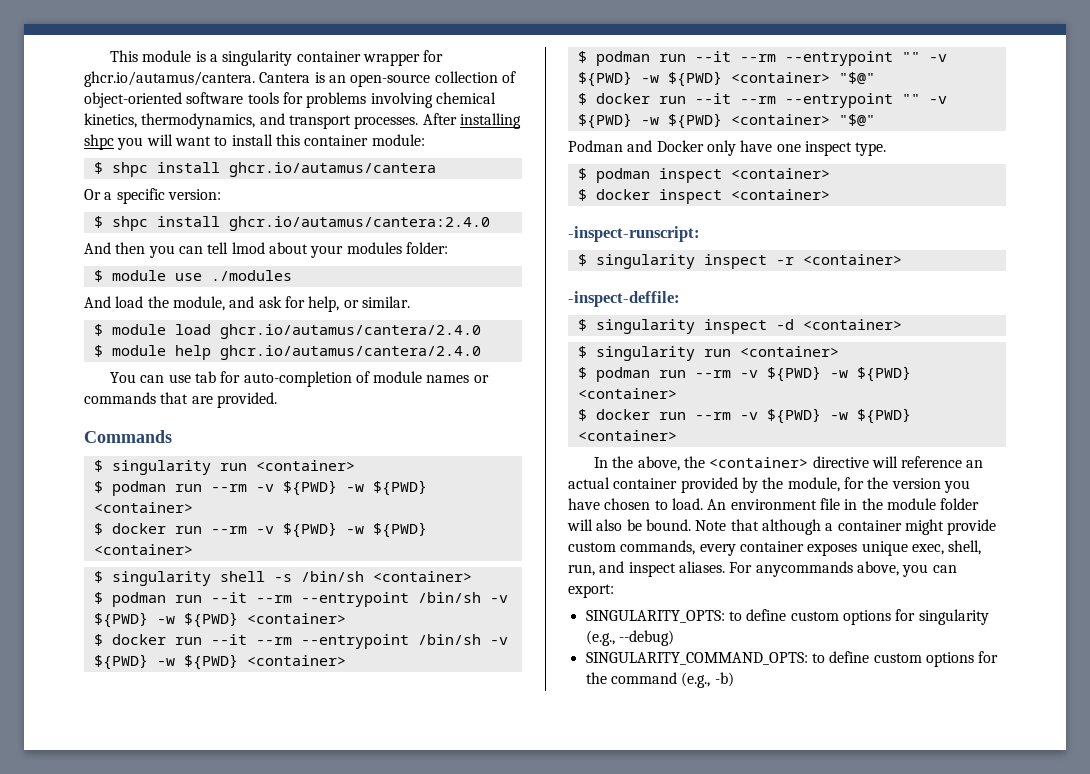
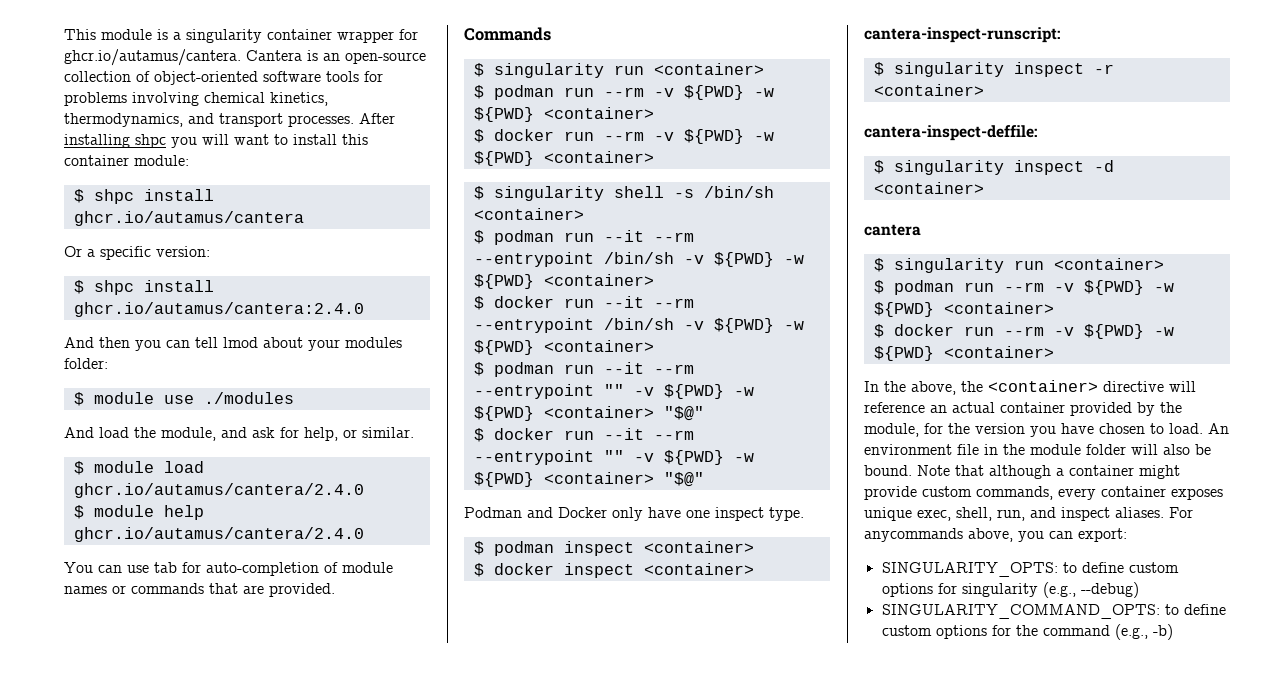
- -inspect-runscript:
+ cantera-inspect-runscript:
- -inspect-deffile:
+ cantera-inspect-deffile:
+ cantera

